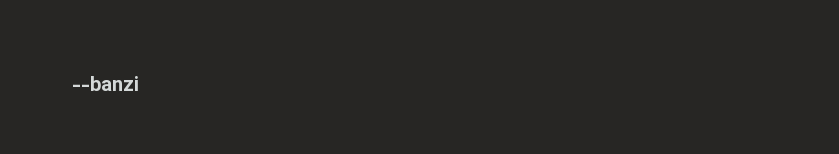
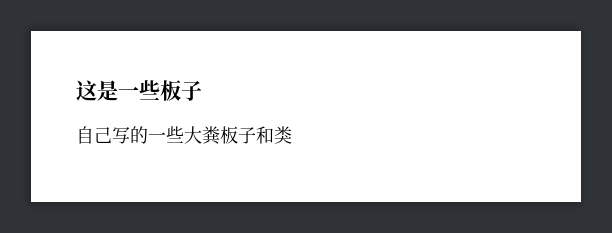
- --banzi
+ 这是一些板子
+ 自己写的一些大粪板子和类

